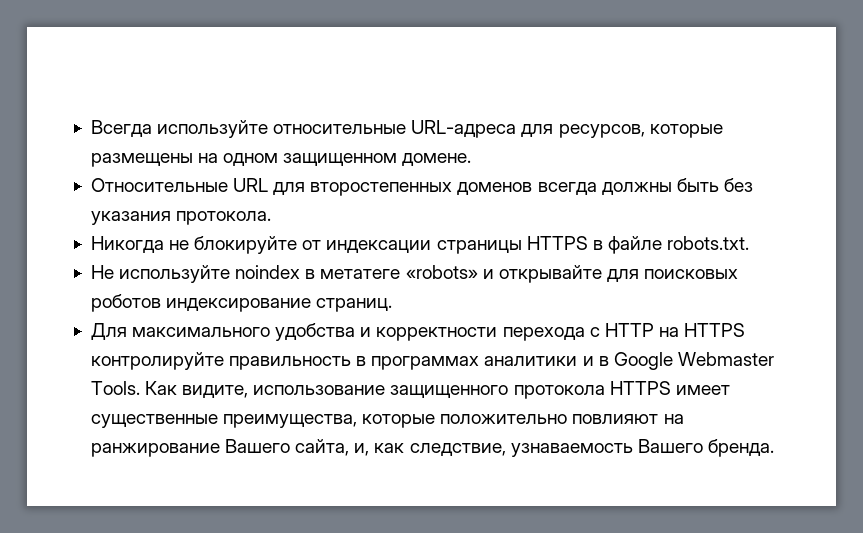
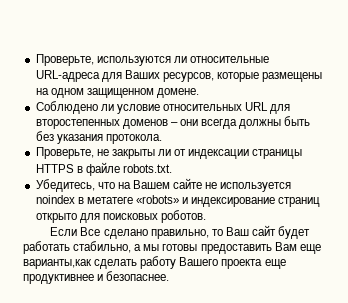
- Всегда используйте относительные URL-адреса для ресурсов, которые размещены на одном защищенном домене.
+ Проверьте, используются ли относительные URL-адреса для Ваших ресурсов, которые размещены на одном защищенном домене.
- Относительные URL для второстепенных доменов всегда должны быть без указания протокола.
+ Соблюдено ли условие относительных URL для второстепенных доменов – они всегда должны быть без указания протокола.
- Никогда не блокируйте от индексации страницы HTTPS в файле robots.txt.
+ Проверьте, не закрыты ли от индексации страницы HTTPS в файле robots.txt.
- Не используйте noindex в метатеге «robots» и открывайте для поисковых роботов индексирование страниц.
- Для максимального удобства и корректности перехода с HTTP на HTTPS контролируйте правильность в программах аналитики и в Google Webmaster Tools. Как видите, использование защищенного протокола HTTPS имеет существенные преимущества, которые положительно повлияют на ранжирование Вашего сайта, и, как следствие, узнаваемость Вашего бренда.
+ Убедитесь, что на Вашем сайте не используется noindex в метатеге «robots» и индексирование страниц открыто для поисковых роботов.
+ Если Все сделано правильно, то Ваш сайт будет работать стабильно, а мы готовы предоставить Вам еще варианты,как сделать работу Вашего проекта еще продуктивнее и безопаснее.

